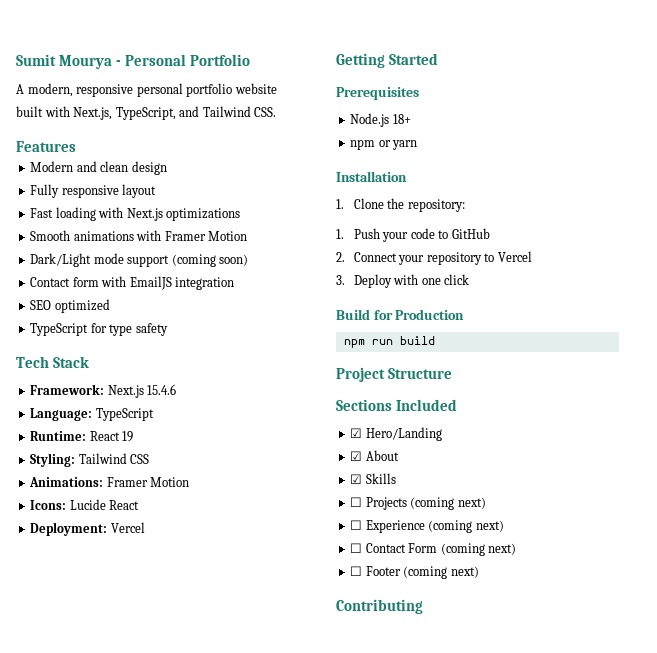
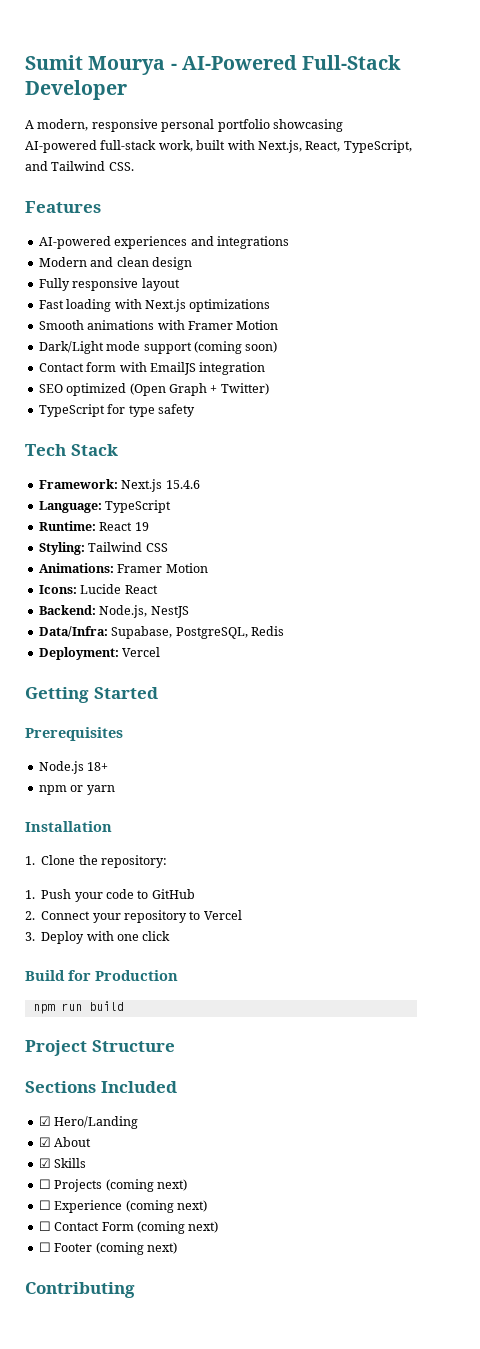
- Sumit Mourya - Personal Portfolio
+ Sumit Mourya - AI-Powered Full-Stack Developer
- A modern, responsive personal portfolio website built with Next.js, TypeScript, and Tailwind CSS.
+ A modern, responsive personal portfolio showcasing AI-powered full-stack work, built with Next.js, React, TypeScript, and Tailwind CSS.
+ AI-powered experiences and integrations
- SEO optimized
+ SEO optimized (Open Graph + Twitter)
+ Backend: Node.js, NestJS
+ Data/Infra: Supabase, PostgreSQL, Redis

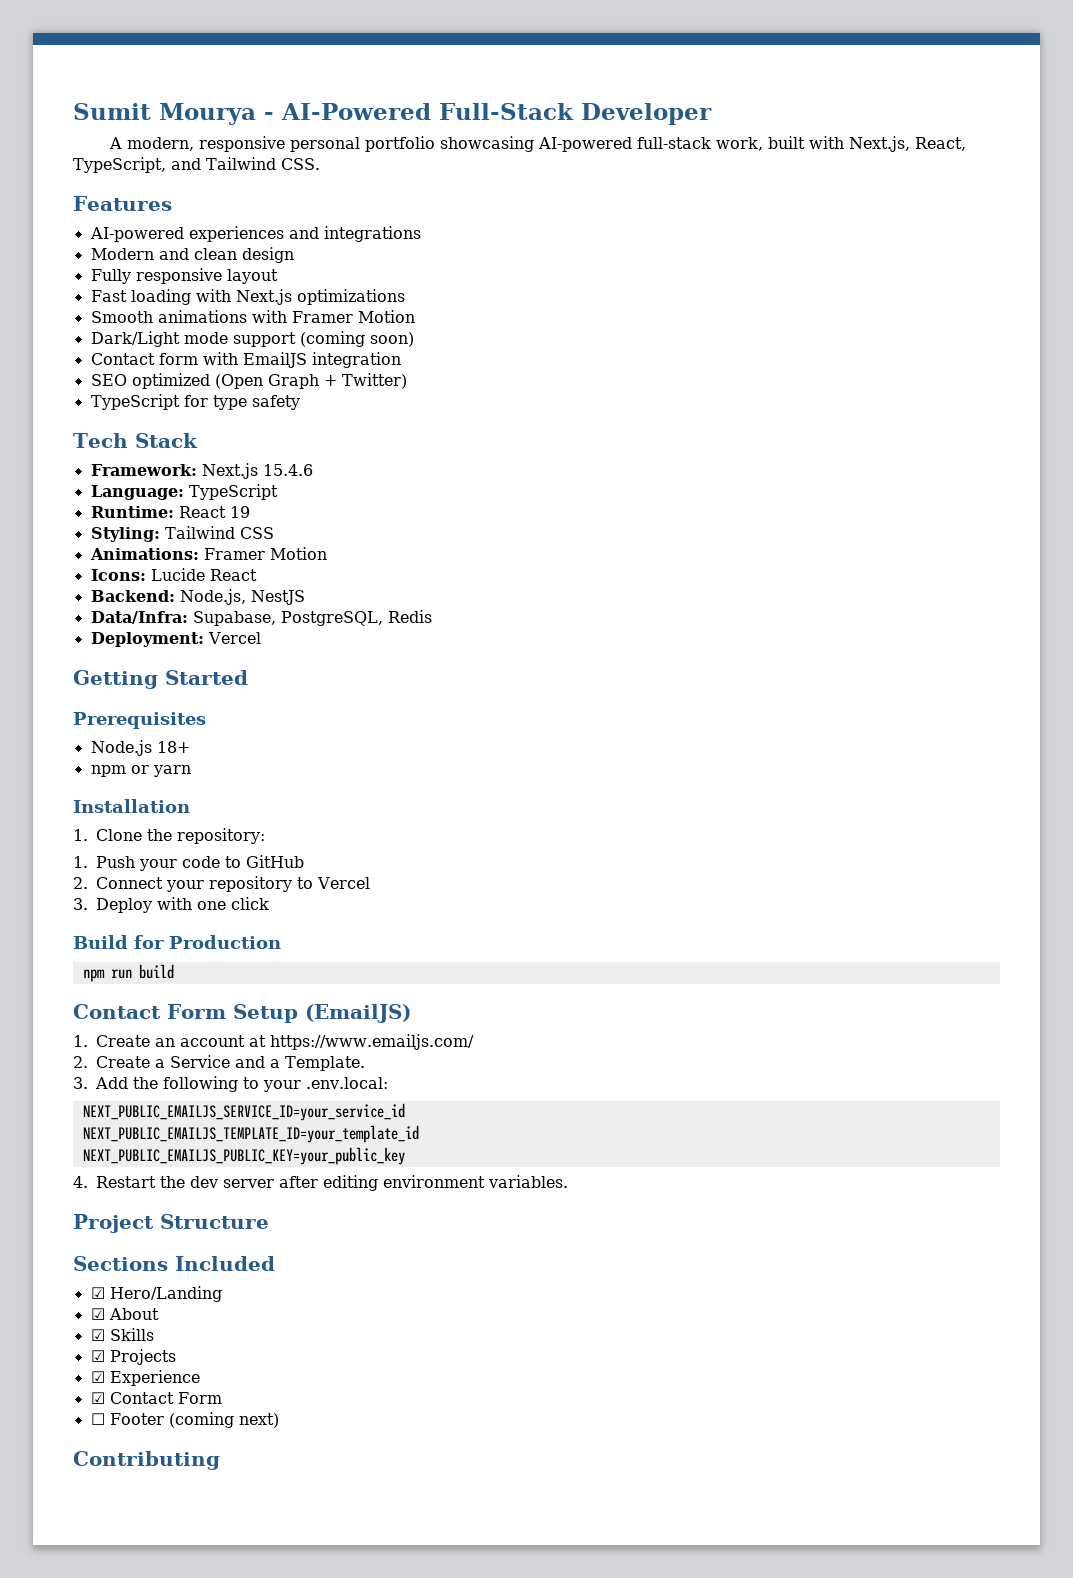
+ Contact Form Setup (EmailJS)
+ 1. Create an account at https://www.emailjs.com/
+ 2. Create a Service and a Template.
+ 3. Add the following to your .env.local:
+ NEXT_PUBLIC_EMAILJS_SERVICE_ID=your_service_id
+ NEXT_PUBLIC_EMAILJS_TEMPLATE_ID=your_template_id
+ NEXT_PUBLIC_EMAILJS_PUBLIC_KEY=your_public_key
+ 4. Restart the dev server after editing environment variables.
- ☐ Projects (coming next)
- ☐ Experience (coming next)
- ☐ Contact Form (coming next)
+ ☑ Projects
+ ☑ Experience
+ ☑ Contact Form

